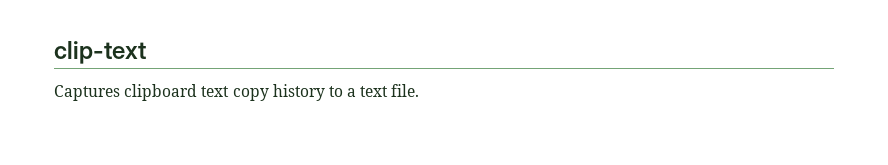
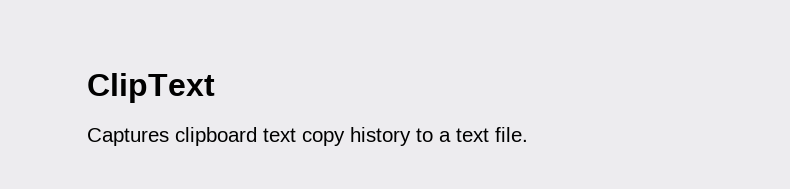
- clip-text
+ ClipText

